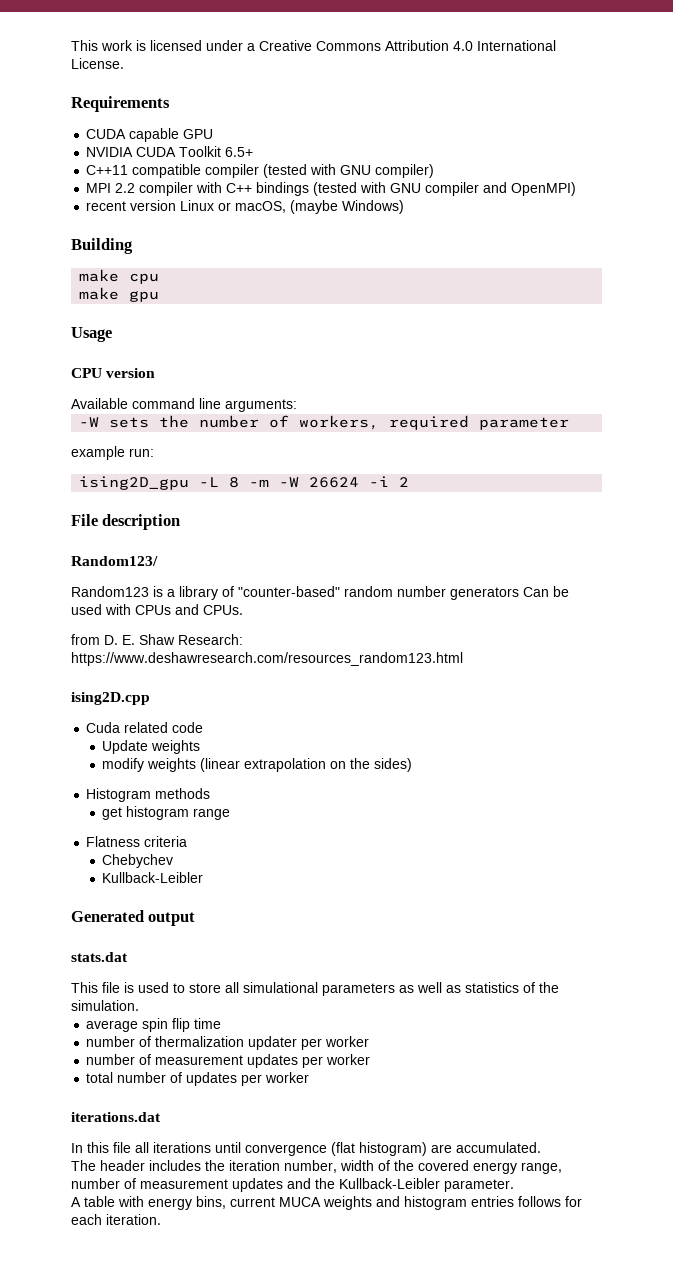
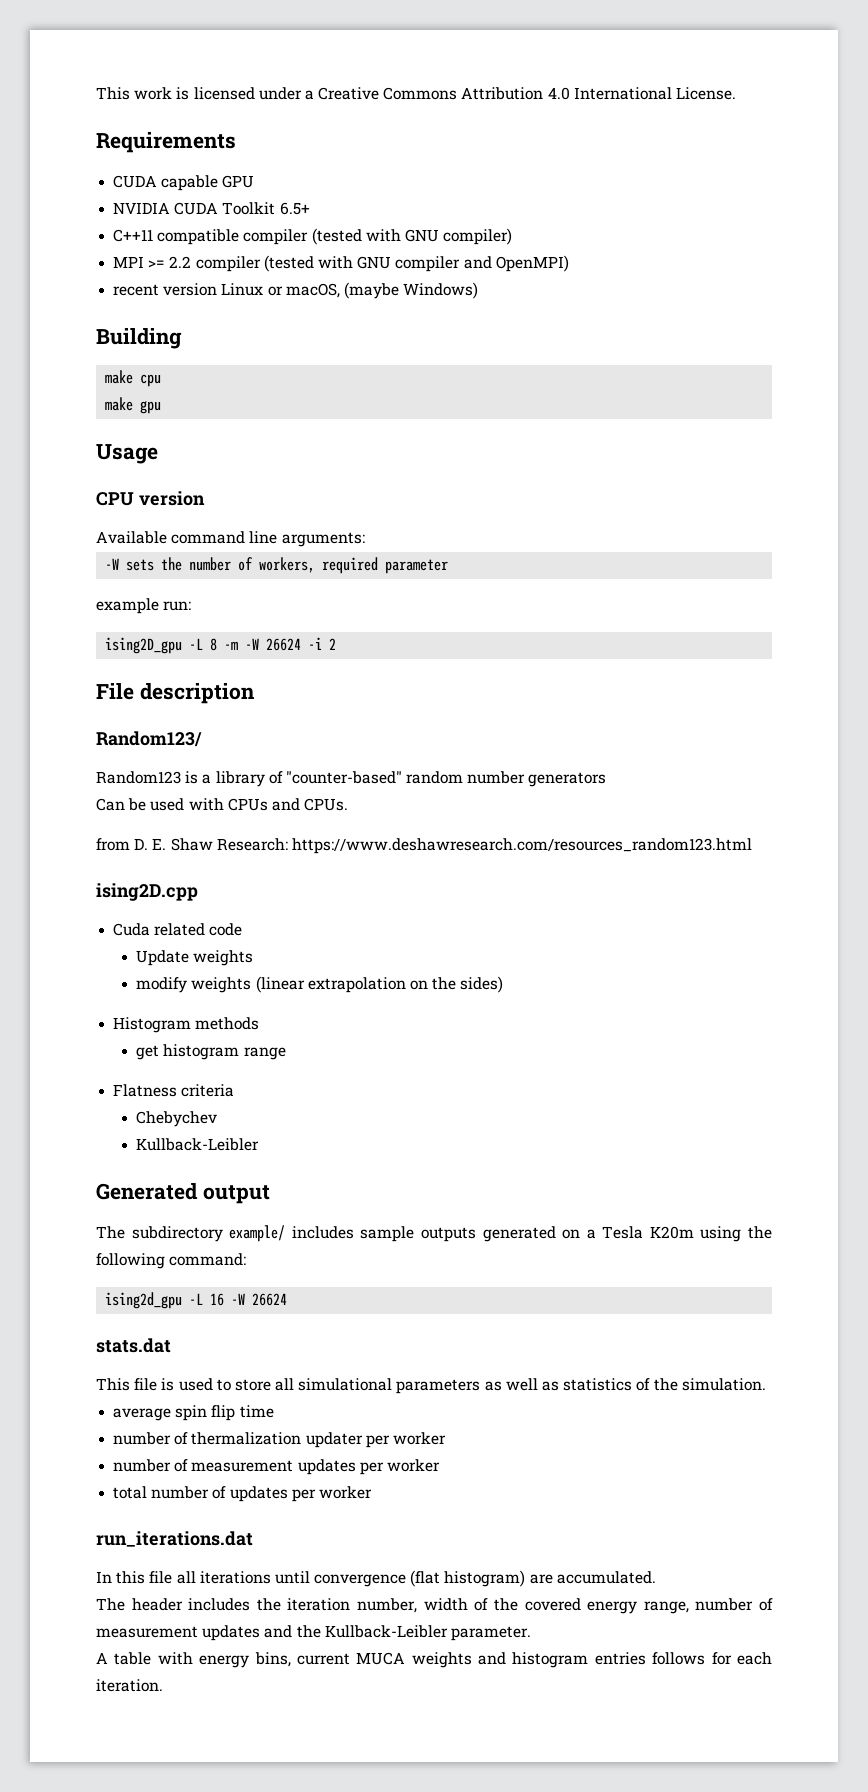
- MPI 2.2 compiler with C++ bindings (tested with GNU compiler and OpenMPI)
+ MPI >= 2.2 compiler (tested with GNU compiler and OpenMPI)
- Random123 is a library of "counter-based" random number generators Can be used with CPUs and CPUs.
+ Random123 is a library of "counter-based" random number generators
+ Can be used with CPUs and CPUs.
+ The subdirectory example/ includes sample outputs generated on a Tesla K20m using the following command:
+ ising2d_gpu -L 16 -W 26624
- iterations.dat
+ run_iterations.dat

